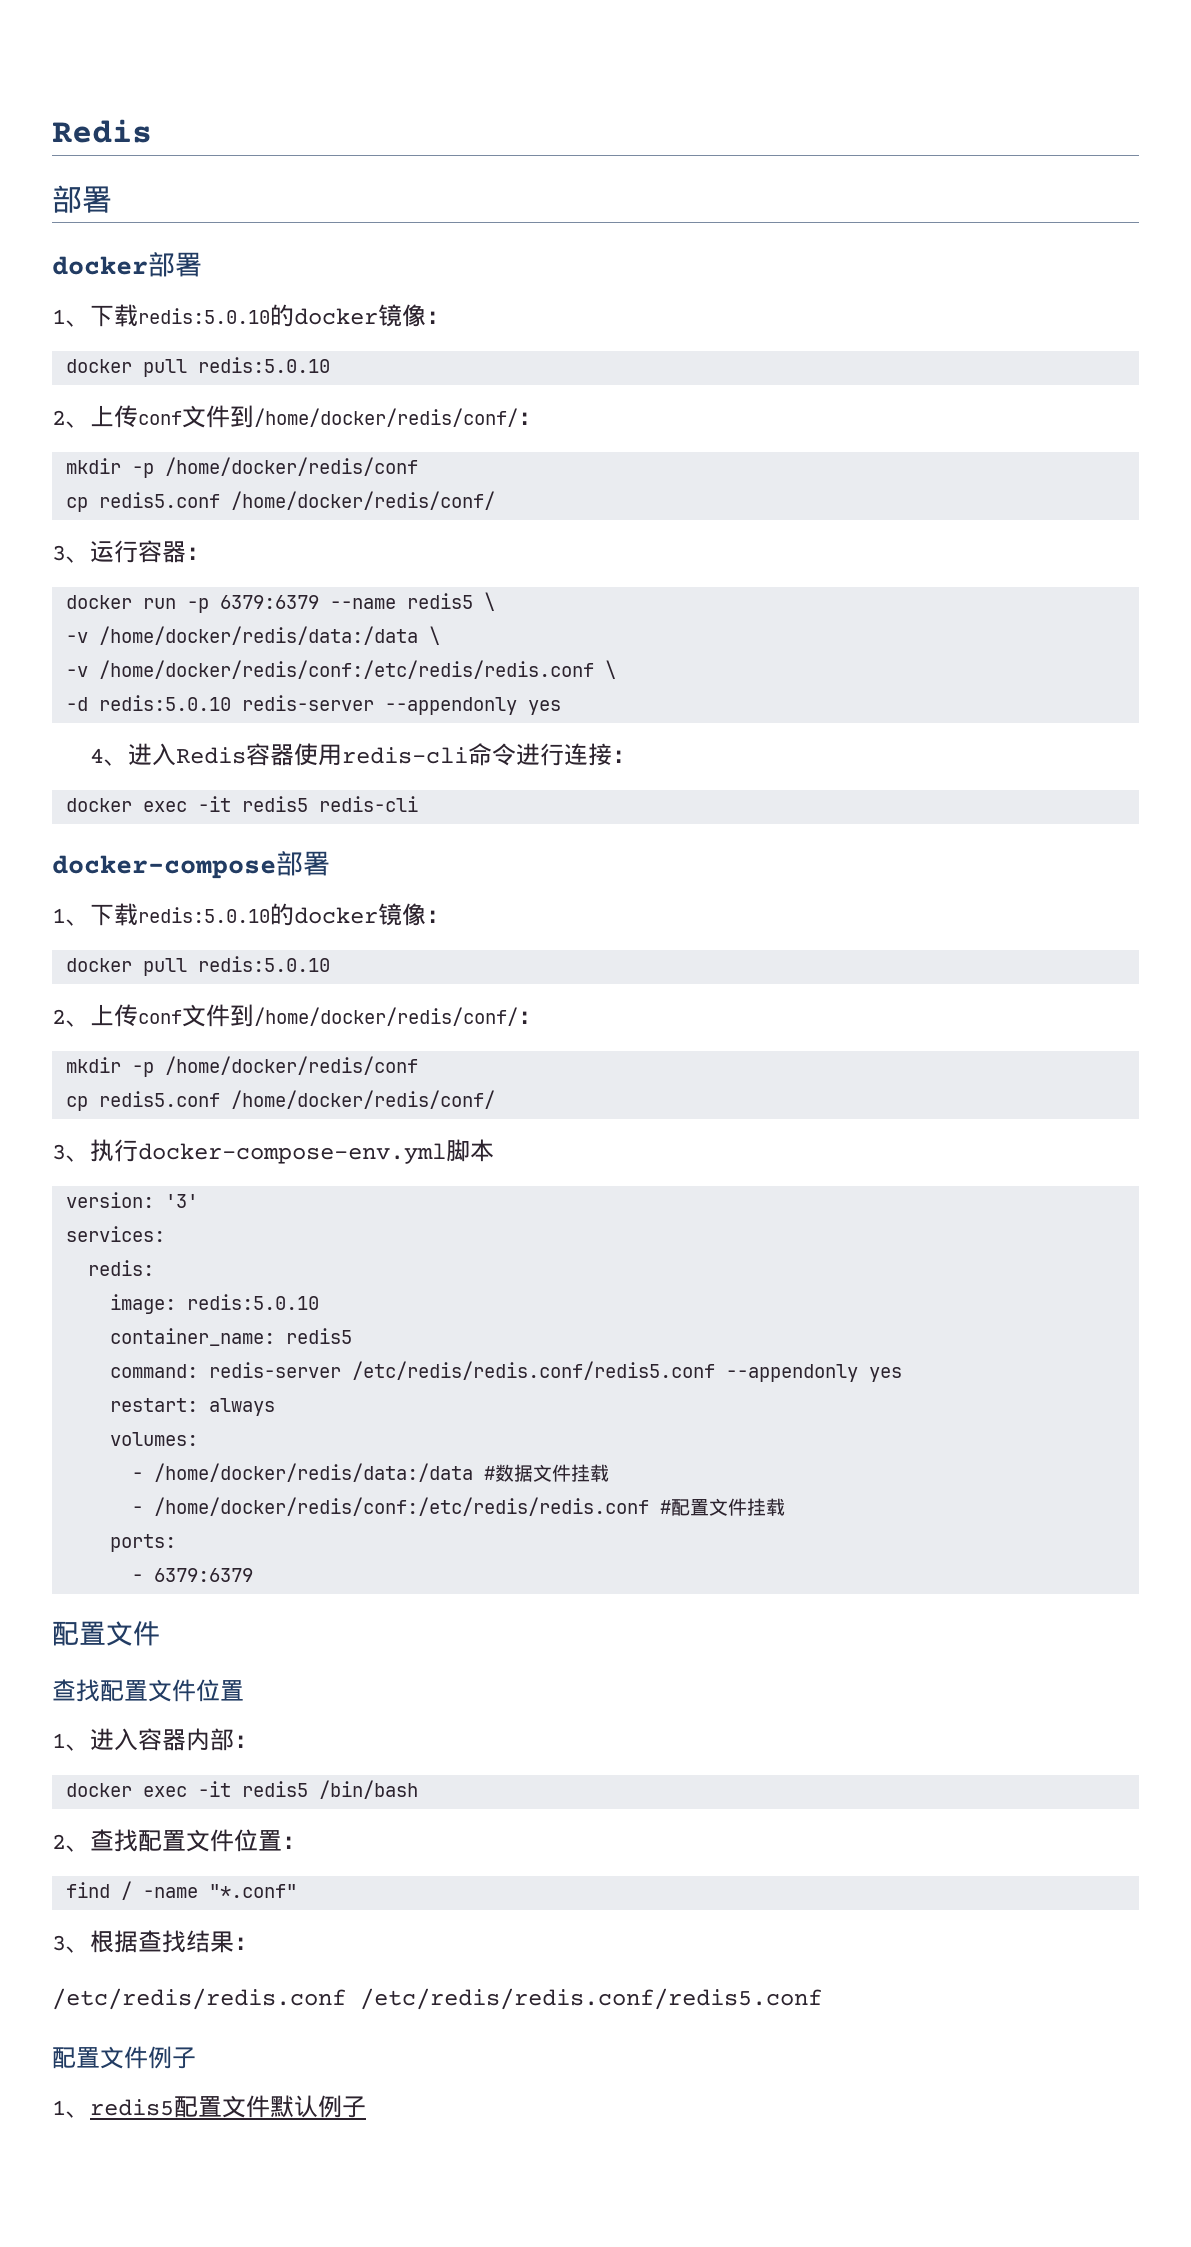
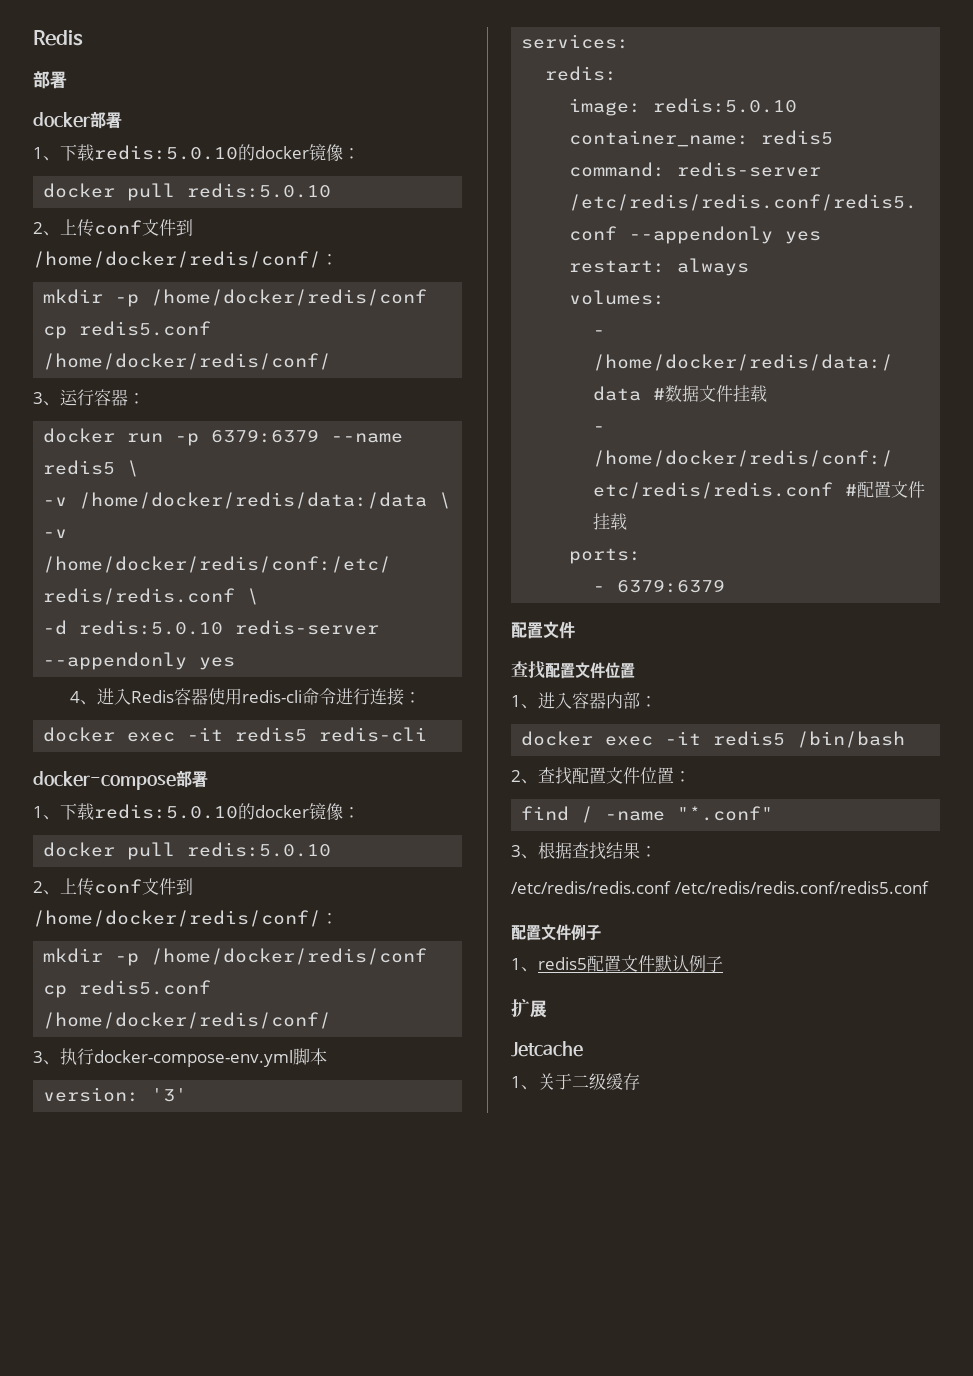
+ 扩展
+ Jetcache
+ 1、关于二级缓存

